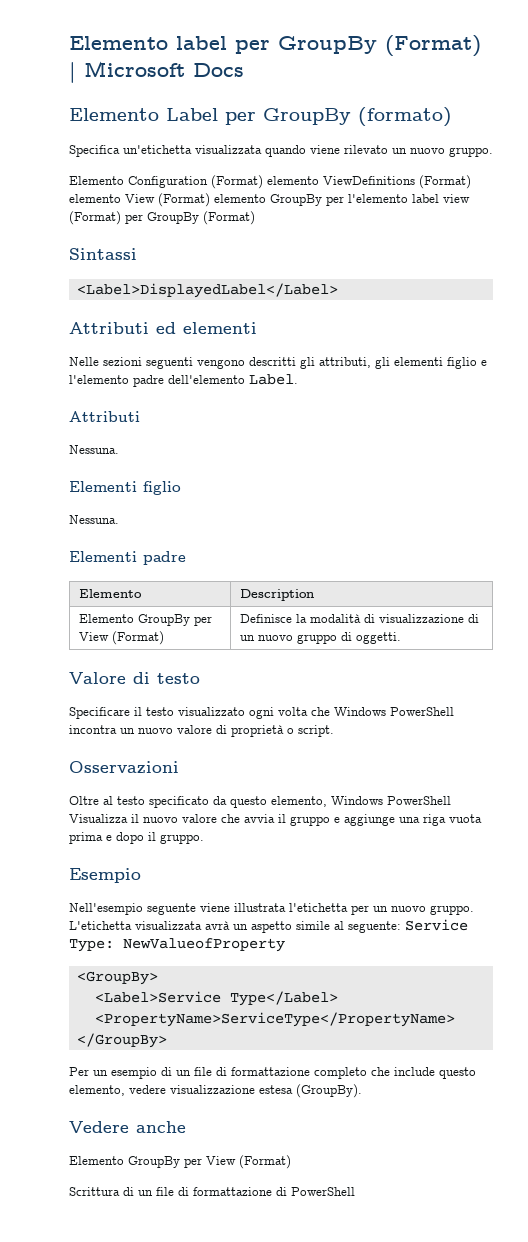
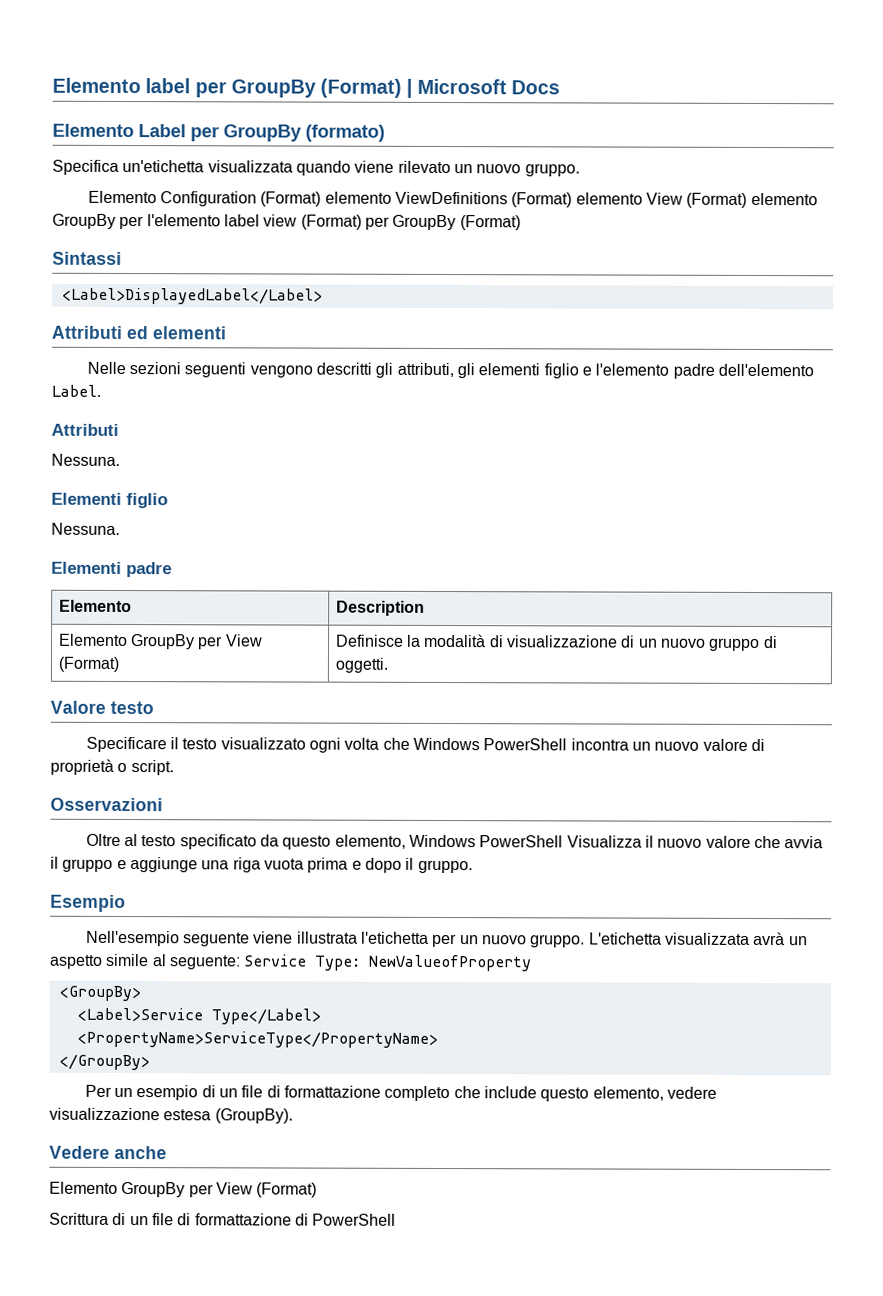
- Valore di testo
+ Valore testo

